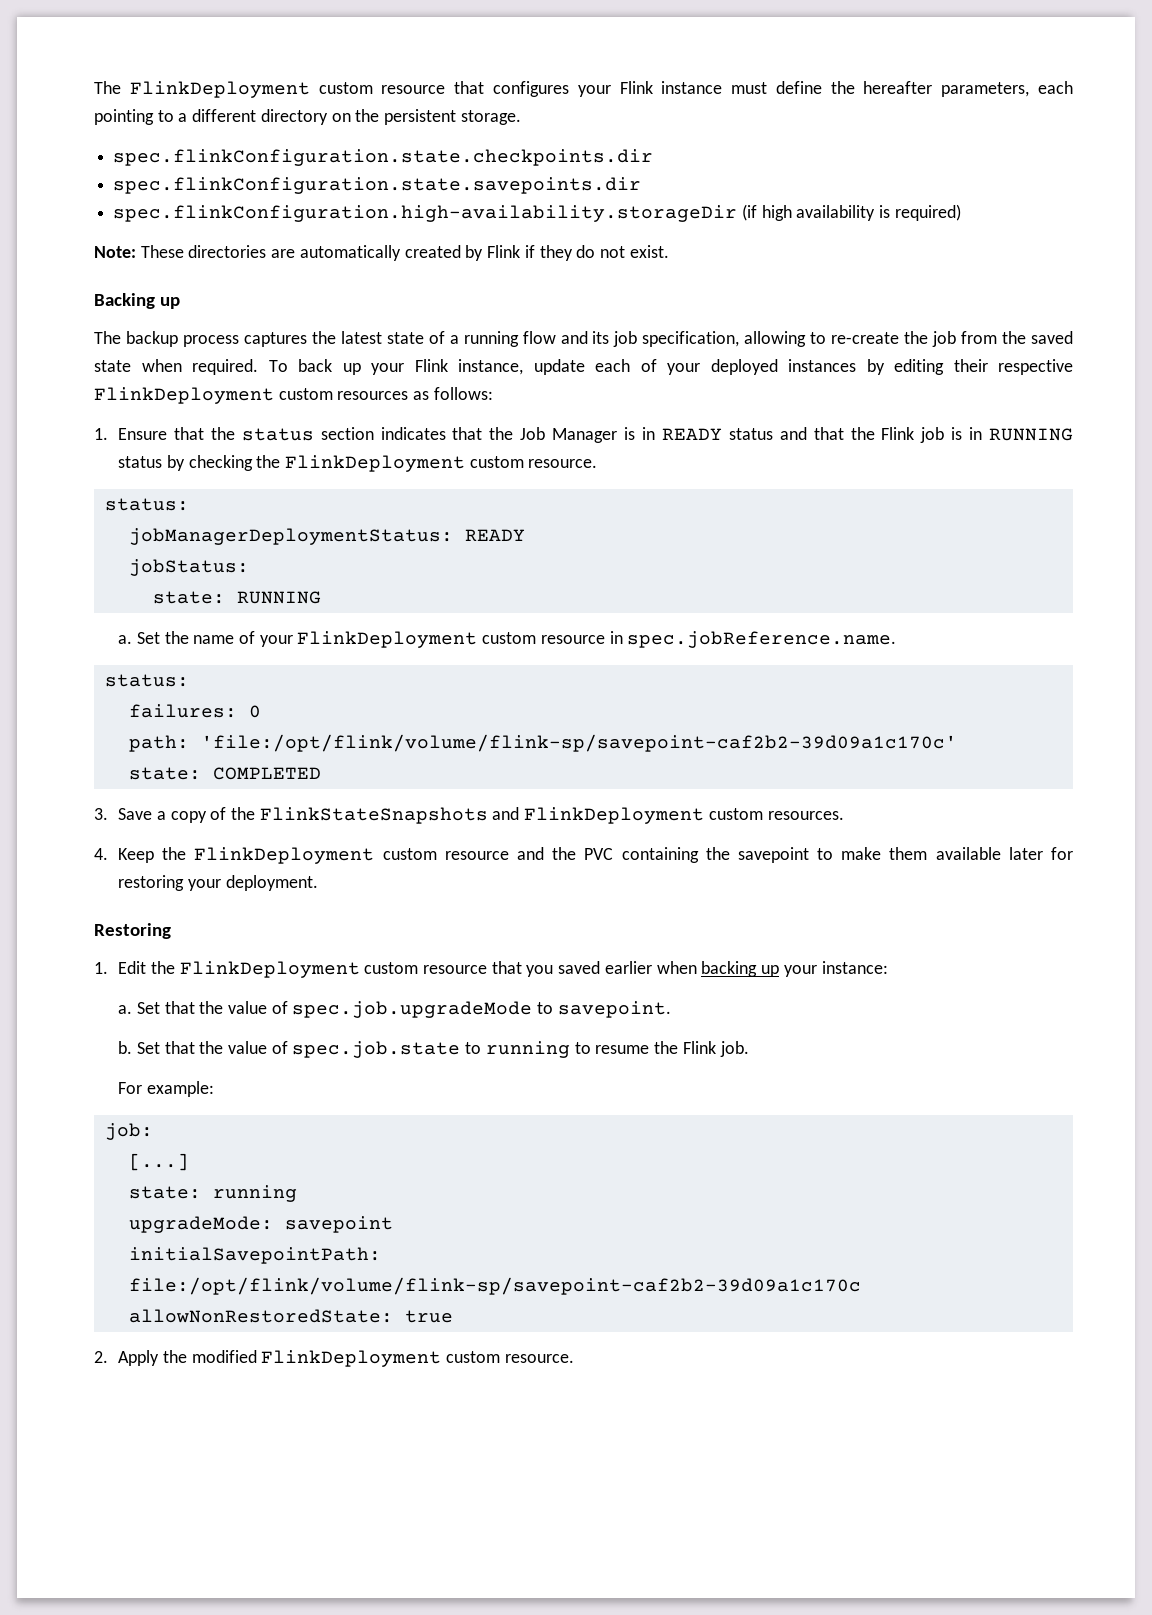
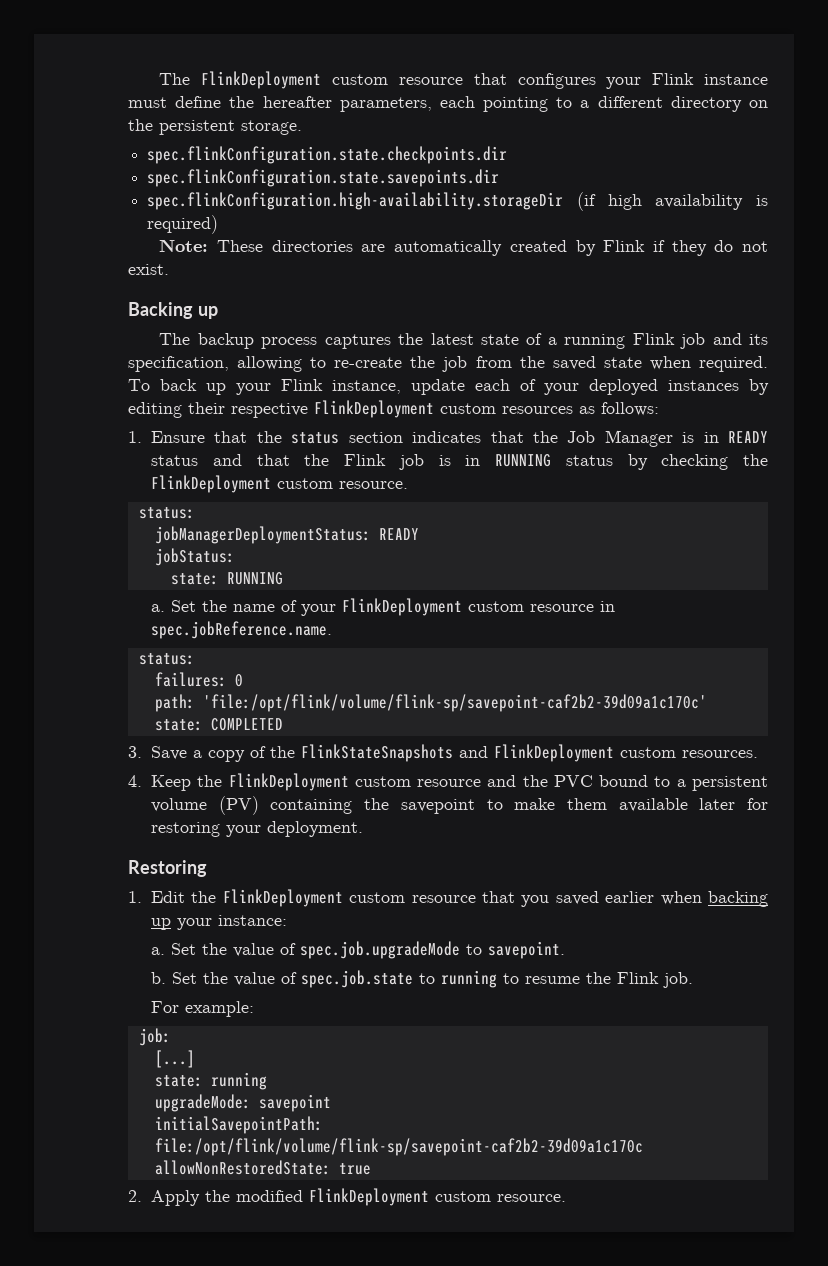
- The backup process captures the latest state of a running flow and its job specification, allowing to re-create the job from the saved state when required.
+ The backup process captures the latest state of a running Flink job and its specification, allowing to re-create the job from the saved state when required.
- 4. Keep the FlinkDeployment custom resource and the PVC containing the savepoint to make them available later for restoring your deployment.
+ 4. Keep the FlinkDeployment custom resource and the PVC bound to a persistent volume (PV) containing the savepoint to make them available later for restoring your deployment.
- Set that the value of spec.job.upgradeMode to savepoint.
+ Set the value of spec.job.upgradeMode to savepoint.
- Set that the value of spec.job.state to running to resume the Flink job.
+ Set the value of spec.job.state to running to resume the Flink job.

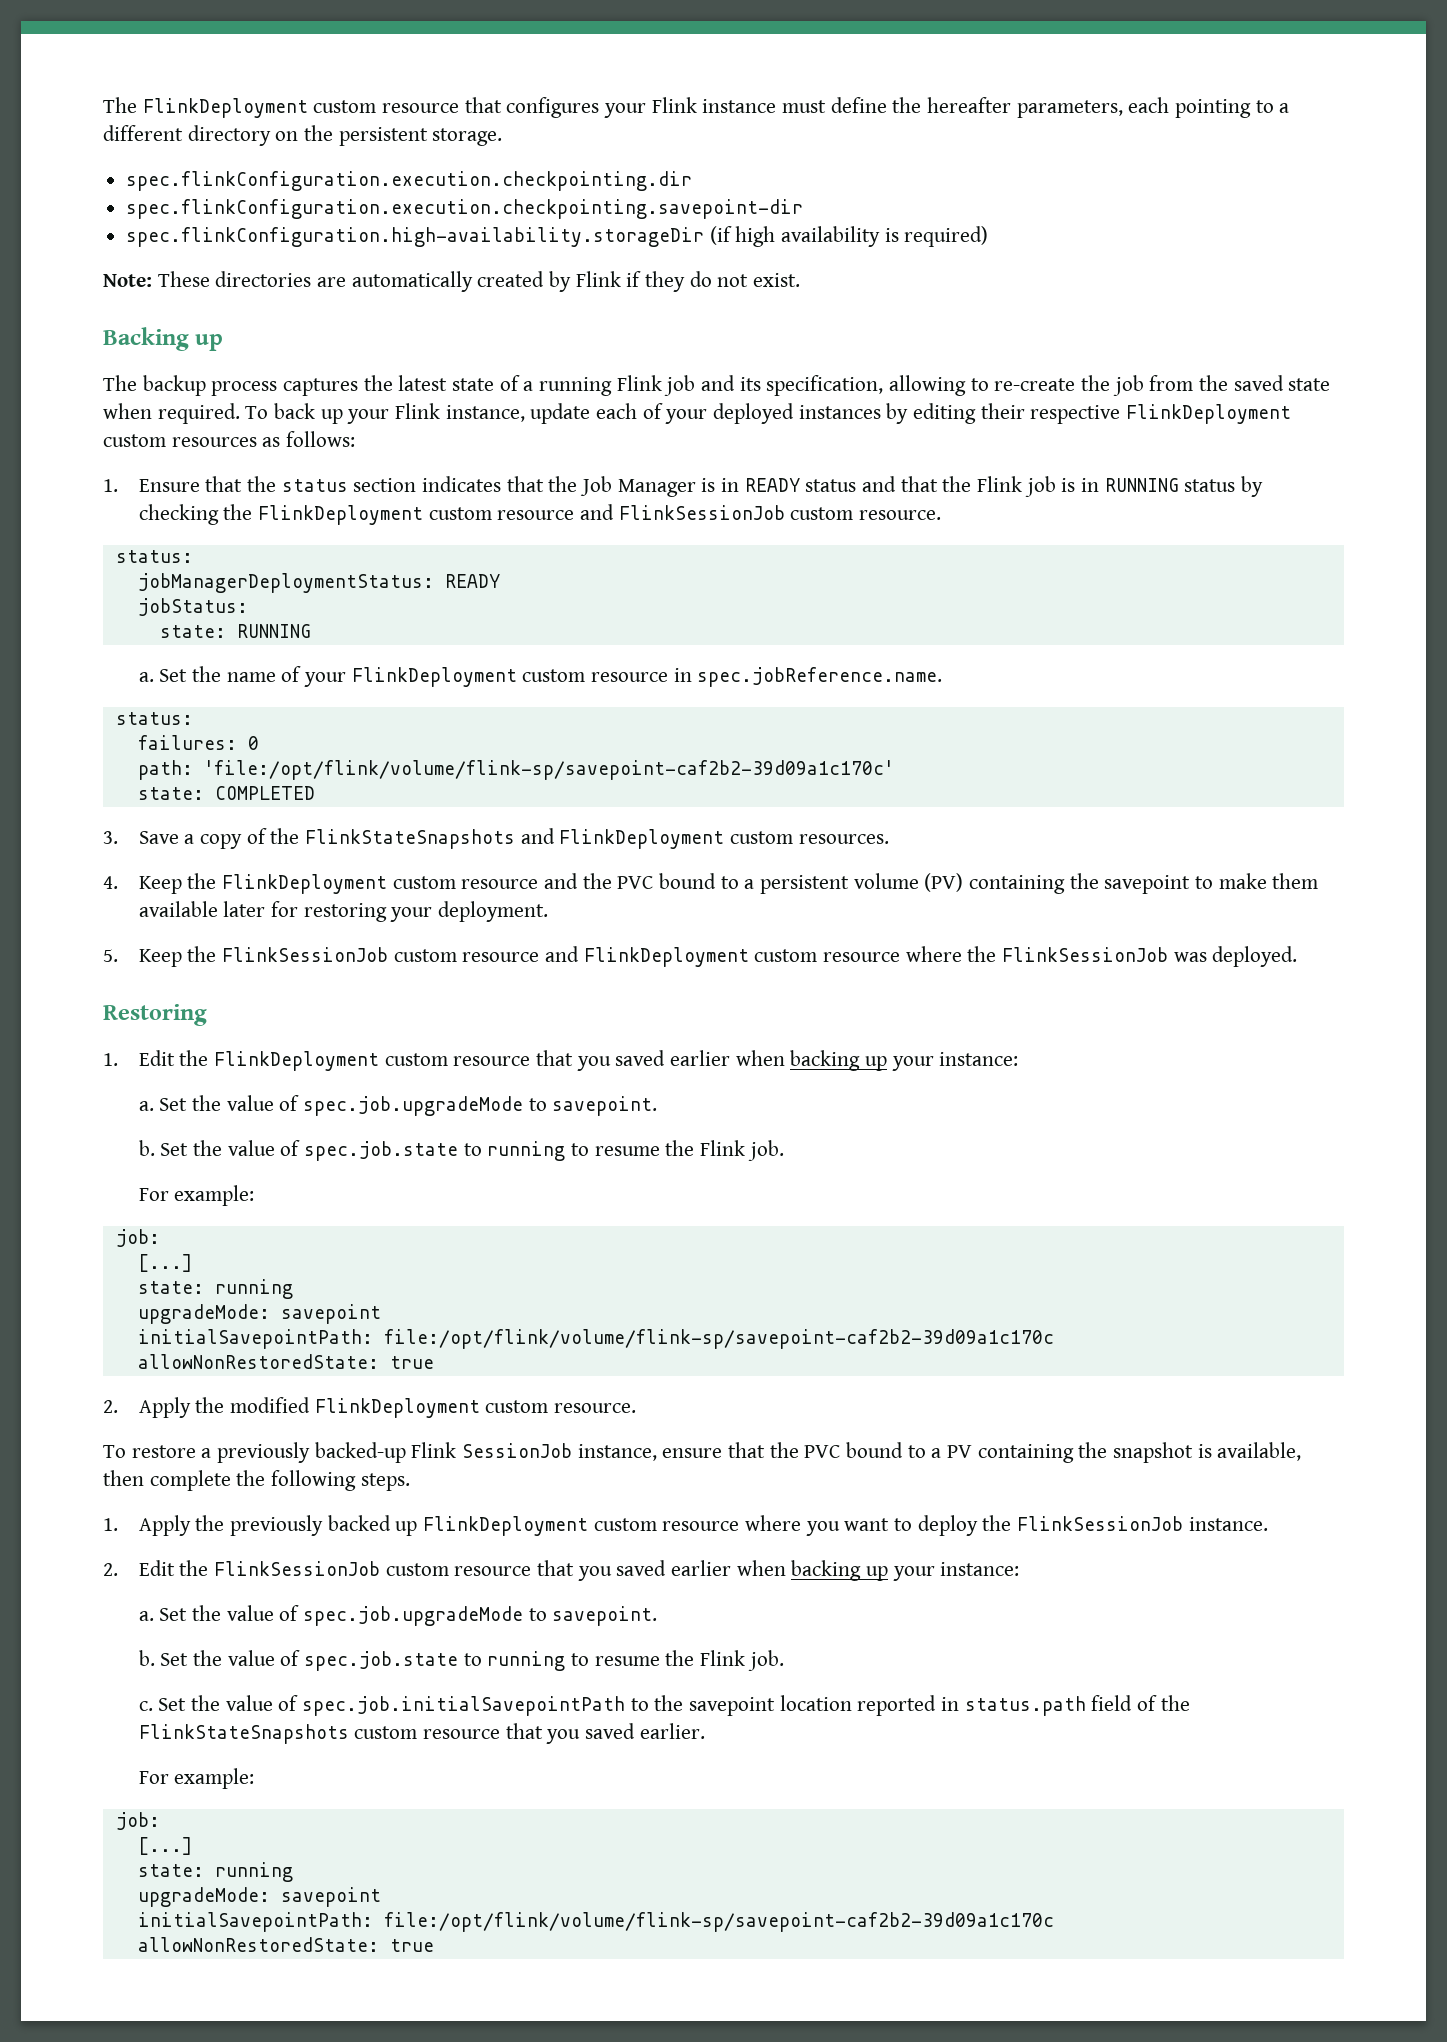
- spec.flinkConfiguration.state.checkpoints.dir
- spec.flinkConfiguration.state.savepoints.dir
+ spec.flinkConfiguration.execution.checkpointing.dir
+ spec.flinkConfiguration.execution.checkpointing.savepoint-dir
- 1. Ensure that the status section indicates that the Job Manager is in READY status and that the Flink job is in RUNNING status by checking the FlinkDeployment custom resource.
+ 1. Ensure that the status section indicates that the Job Manager is in READY status and that the Flink job is in RUNNING status by checking the FlinkDeployment custom resource and FlinkSessionJob custom resource.
+ 5. Keep the FlinkSessionJob custom resource and FlinkDeployment custom resource where the FlinkSessionJob was deployed.
+ To restore a previously backed-up Flink SessionJob instance, ensure that the PVC bound to a PV containing the snapshot is available, then complete the following steps.
+ 1. Apply the previously backed up FlinkDeployment custom resource where you want to deploy the FlinkSessionJob instance.
+ 2. Edit the FlinkSessionJob custom resource that you saved earlier when backing up your instance:
+ a. Set the value of spec.job.upgradeMode to savepoint.
+ b. Set the value of spec.job.state to running to resume the Flink job.
+ c. Set the value of spec.job.initialSavepointPath to the savepoint location reported in status.path field of the FlinkStateSnapshots custom resource that you saved earlier.
+ For example:
+ job:
+ [...]
+ state: running
+ upgradeMode: savepoint
+ initialSavepointPath: file:/opt/flink/volume/flink-sp/savepoint-caf2b2-39d09a1c170c
+ allowNonRestoredState: true

